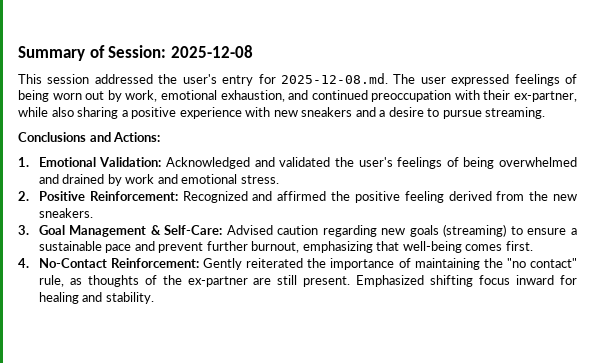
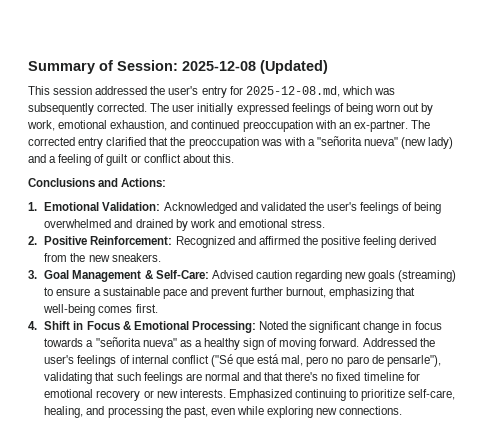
- Summary of Session: 2025-12-08
+ Summary of Session: 2025-12-08 (Updated)
- This session addressed the user's entry for 2025-12-08.md. The user expressed feelings of being worn out by work, emotional exhaustion, and continued preoccupation with their ex-partner, while also sharing a positive experience with new sneakers and a desire to pursue streaming.
+ This session addressed the user's entry for 2025-12-08.md, which was subsequently corrected. The user initially expressed feelings of being worn out by work, emotional exhaustion, and continued preoccupation with an ex-partner. The corrected entry clarified that the preoccupation was with a "señorita nueva" (new lady) and a feeling of guilt or conflict about this.
- 4. No-Contact Reinforcement: Gently reiterated the importance of maintaining the "no contact" rule, as thoughts of the ex-partner are still present. Emphasized shifting focus inward for healing and stability.
+ 4. Shift in Focus & Emotional Processing: Noted the significant change in focus towards a "señorita nueva" as a healthy sign of moving forward. Addressed the user's feelings of internal conflict ("Sé que está mal, pero no paro de pensarle"), validating that such feelings are normal and that there's no fixed timeline for emotional recovery or new interests. Emphasized continuing to prioritize self-care, healing, and processing the past, even while exploring new connections.

